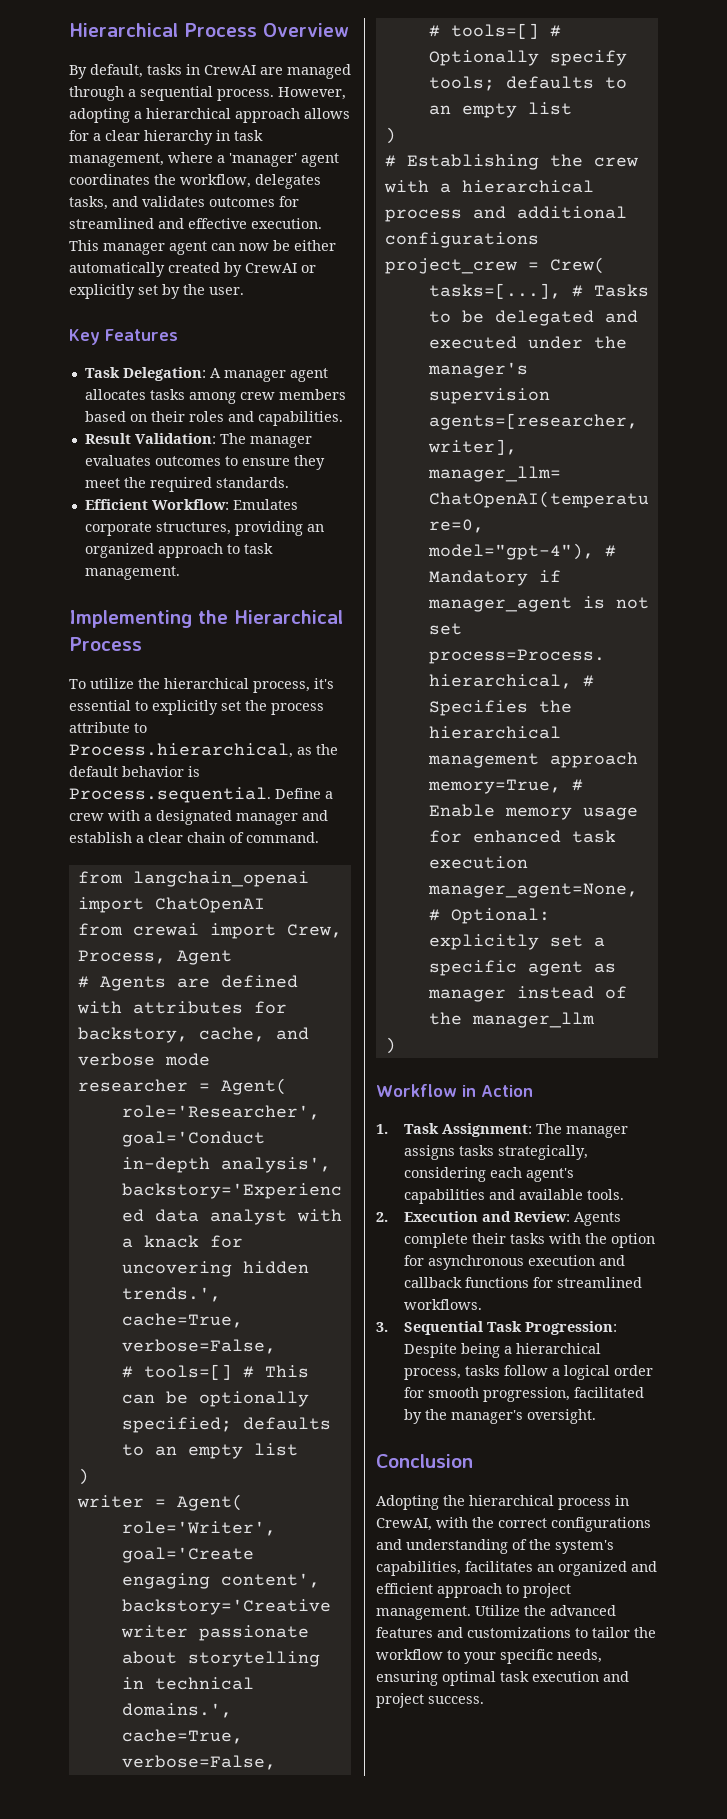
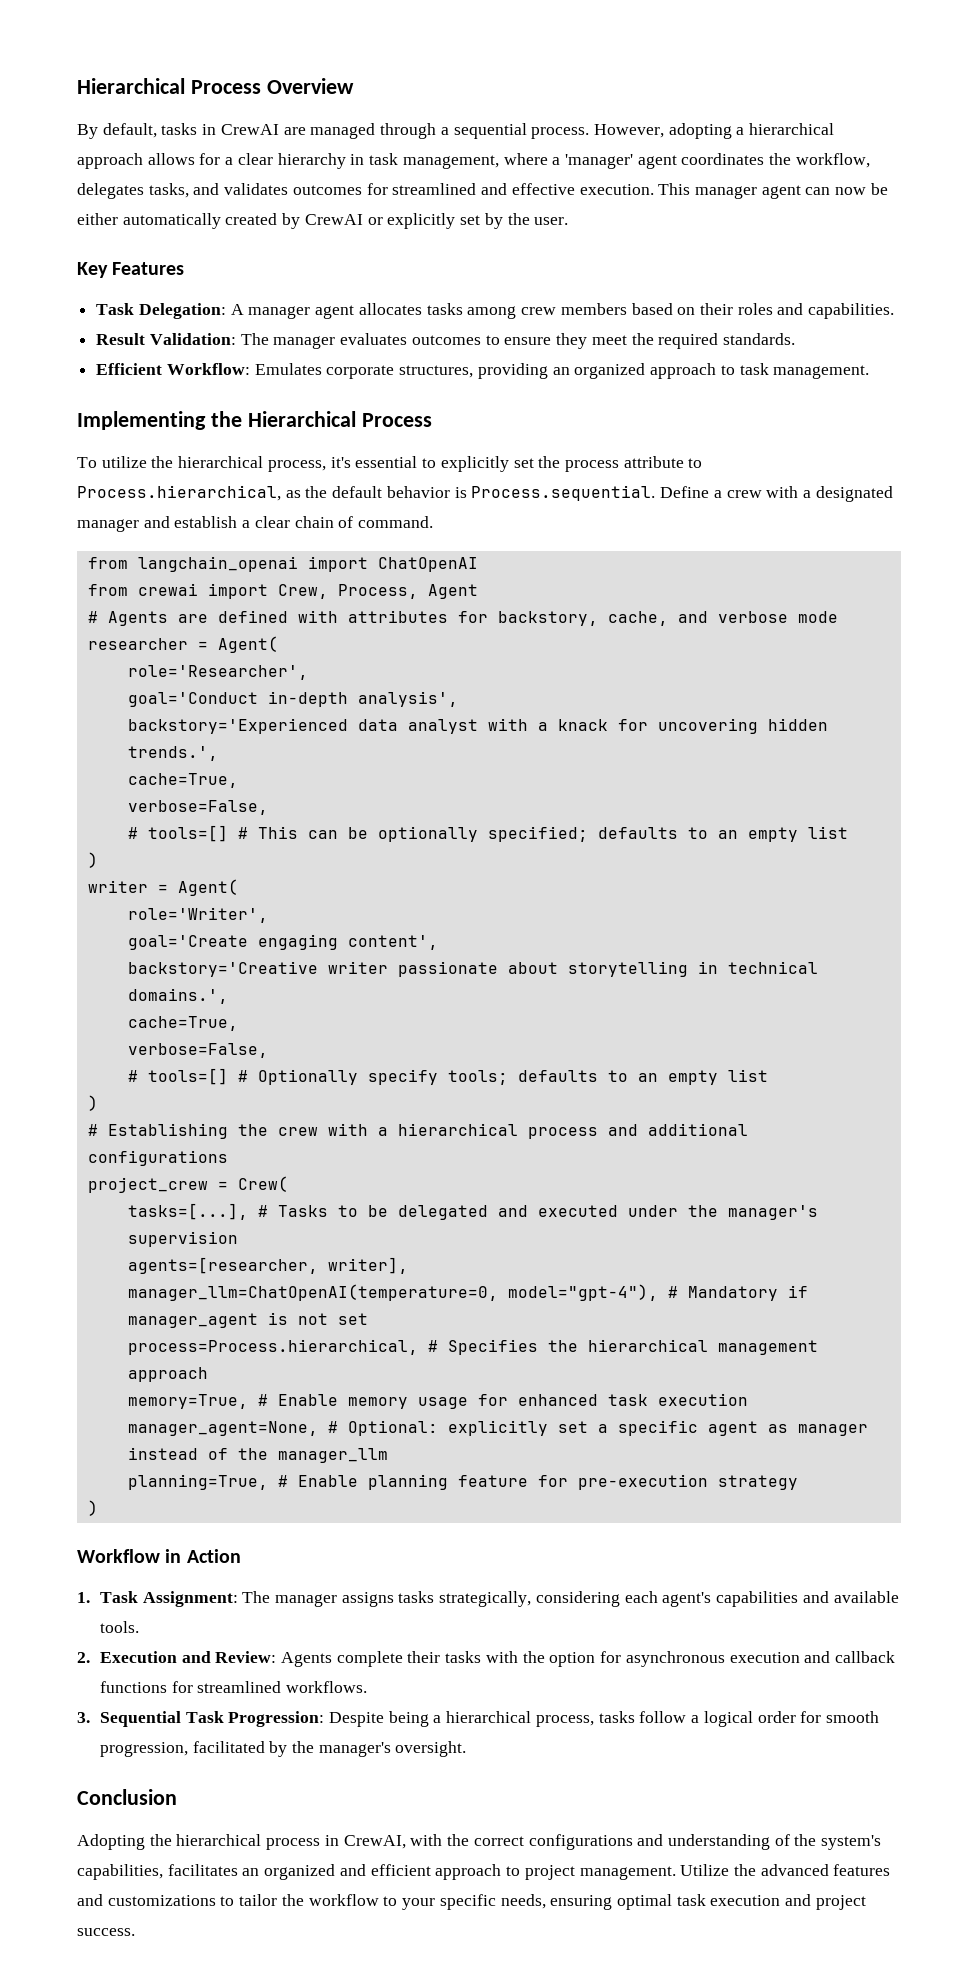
+ planning=True, # Enable planning feature for pre-execution strategy

